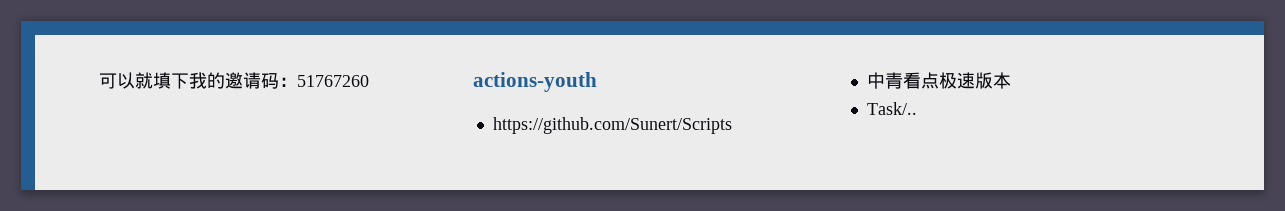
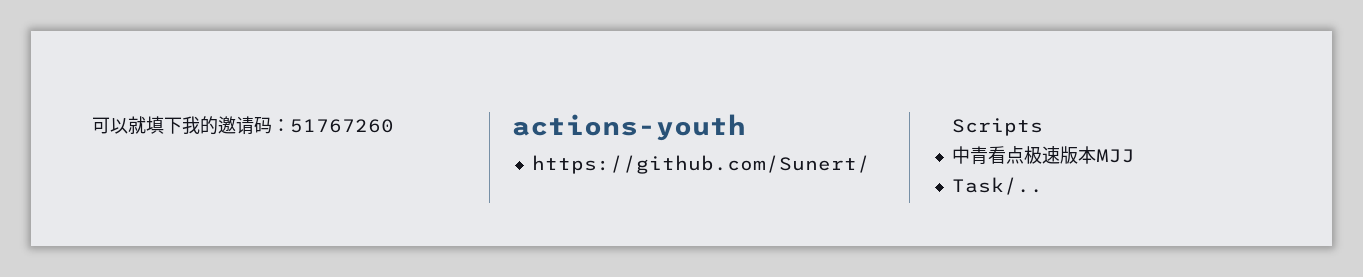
- 中青看点极速版本
+ 中青看点极速版本MJJ

